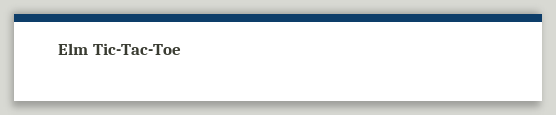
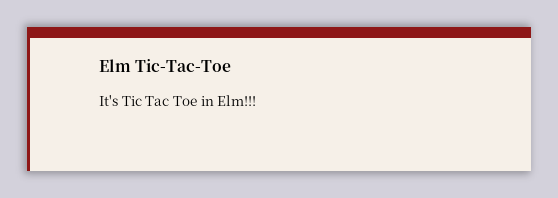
+ It's Tic Tac Toe in Elm!!!

